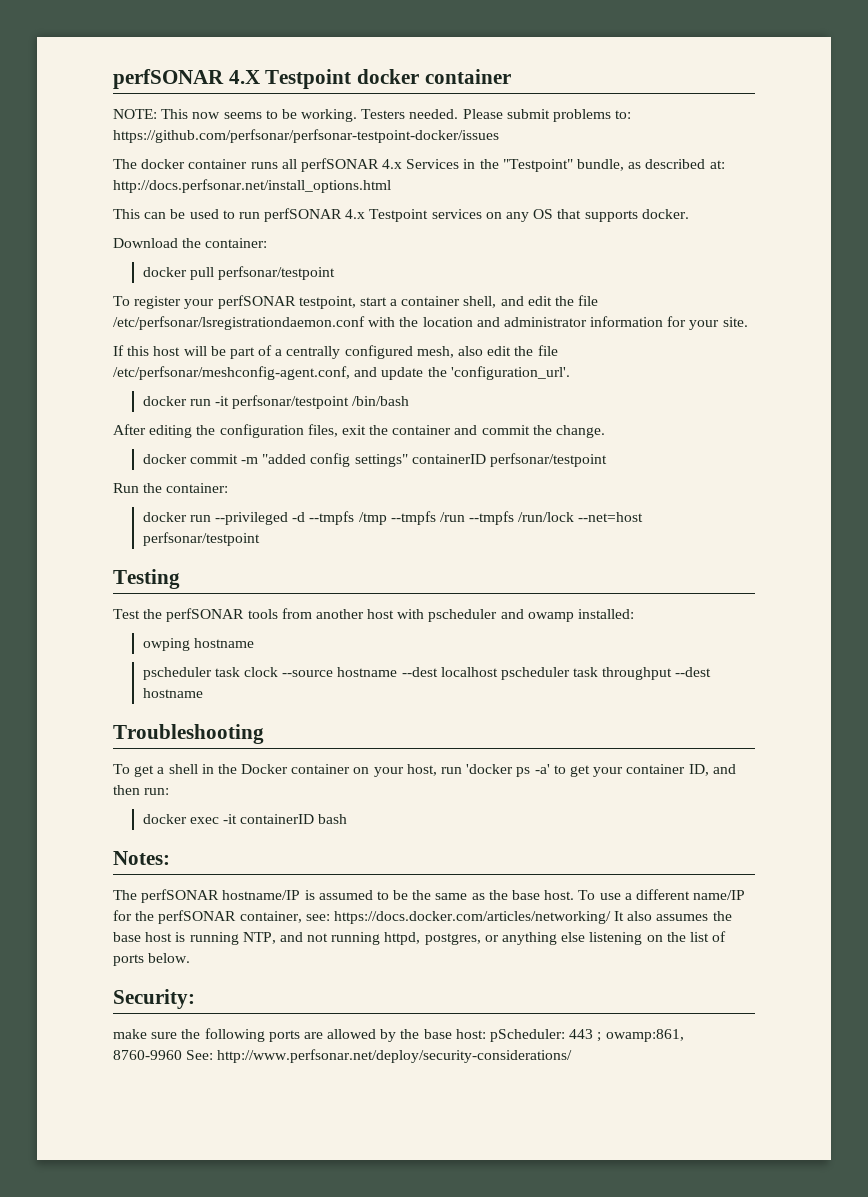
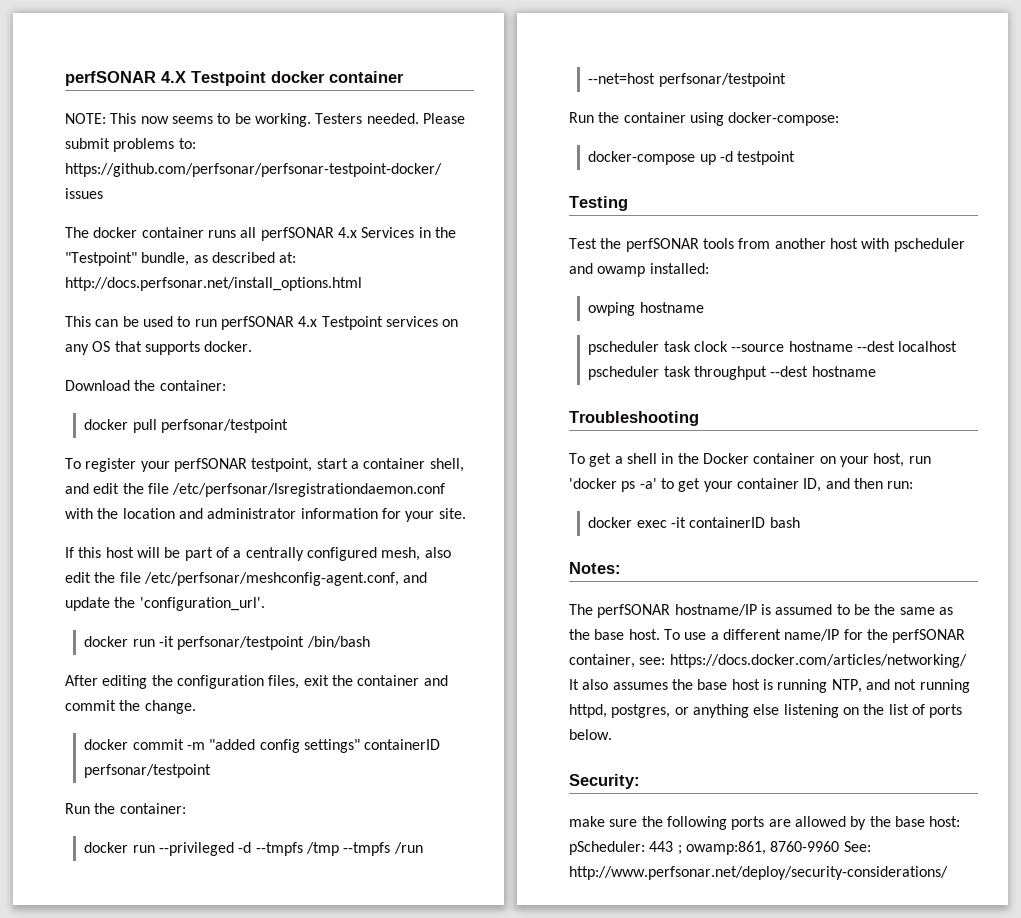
- docker run --privileged -d --tmpfs /tmp --tmpfs /run --tmpfs /run/lock --net=host perfsonar/testpoint
+ docker run --privileged -d --tmpfs /tmp --tmpfs /run --net=host perfsonar/testpoint
+ Run the container using docker-compose:
+ docker-compose up -d testpoint

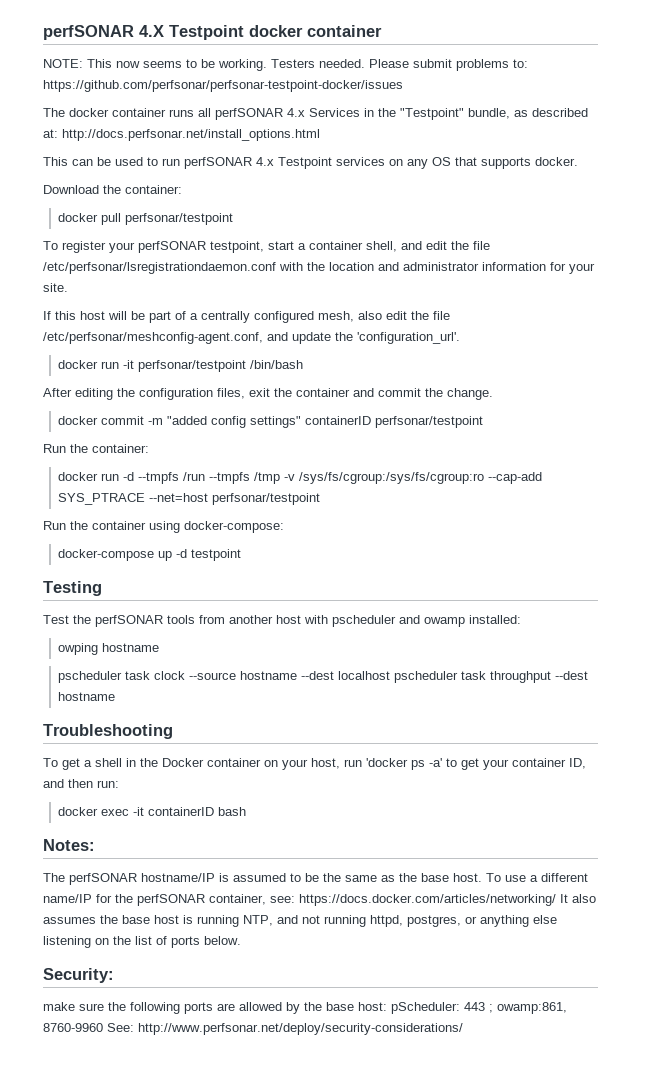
- docker run --privileged -d --tmpfs /tmp --tmpfs /run --net=host perfsonar/testpoint
+ docker run -d --tmpfs /run --tmpfs /tmp -v /sys/fs/cgroup:/sys/fs/cgroup:ro --cap-add SYS_PTRACE --net=host perfsonar/testpoint

